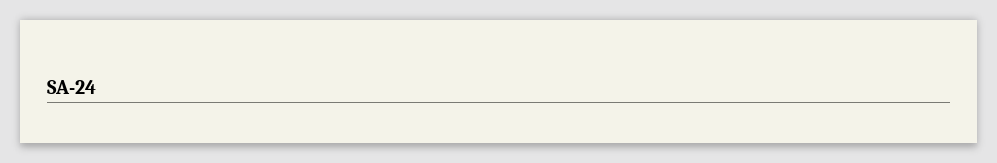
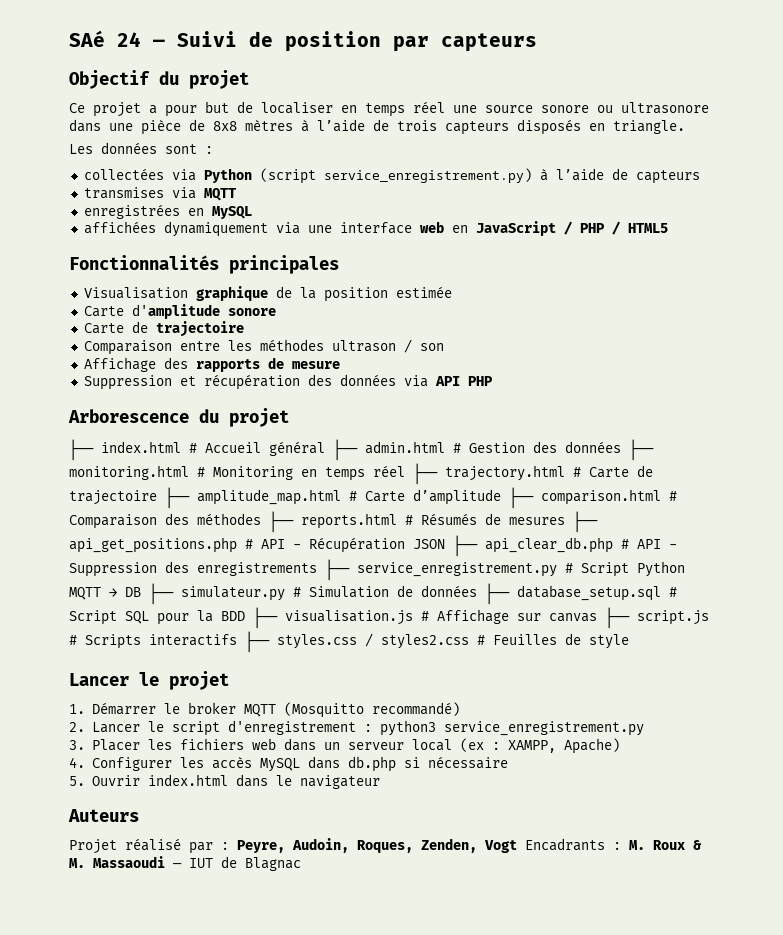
- SA-24
+ SAé 24 — Suivi de position par capteurs
+ Objectif du projet
+ Ce projet a pour but de localiser en temps réel une source sonore ou ultrasonore dans une pièce de 8x8 mètres à l’aide de trois capteurs disposés en triangle.
+ Les données sont :
+ collectées via Python (script service_enregistrement.py) à l’aide de capteurs
+ transmises via MQTT
+ enregistrées en MySQL
+ affichées dynamiquement via une interface web en JavaScript / PHP / HTML5
+ Fonctionnalités principales
+ Visualisation graphique de la position estimée
+ Carte d'amplitude sonore
+ Carte de trajectoire
+ Comparaison entre les méthodes ultrason / son
+ Affichage des rapports de mesure
+ Suppression et récupération des données via API PHP
+ Arborescence du projet
+ ├── index.html # Accueil général ├── admin.html # Gestion des données ├── monitoring.html # Monitoring en temps réel ├── trajectory.html # Carte de trajectoire ├── amplitude_map.html # Carte d’amplitude ├── comparison.html # Comparaison des méthodes ├── reports.html # Résumés de mesures ├── api_get_positions.php # API - Récupération JSON ├── api_clear_db.php # API - Suppression des enregistrements ├── service_enregistrement.py # Script Python MQTT → DB ├── simulateur.py # Simulation de données ├── database_setup.sql # Script SQL pour la BDD ├── visualisation.js # Affichage sur canvas ├── script.js # Scripts interactifs ├── styles.css / styles2.css # Feuilles de style
+ Lancer le projet
+ 1. Démarrer le broker MQTT (Mosquitto recommandé)
+ 2. Lancer le script d'enregistrement : python3 service_enregistrement.py
+ 3. Placer les fichiers web dans un serveur local (ex : XAMPP, Apache)
+ 4. Configurer les accès MySQL dans db.php si nécessaire
+ 5. Ouvrir index.html dans le navigateur
+ Auteurs
+ Projet réalisé par : Peyre, Audoin, Roques, Zenden, Vogt Encadrants : M. Roux & M. Massaoudi — IUT de Blagnac

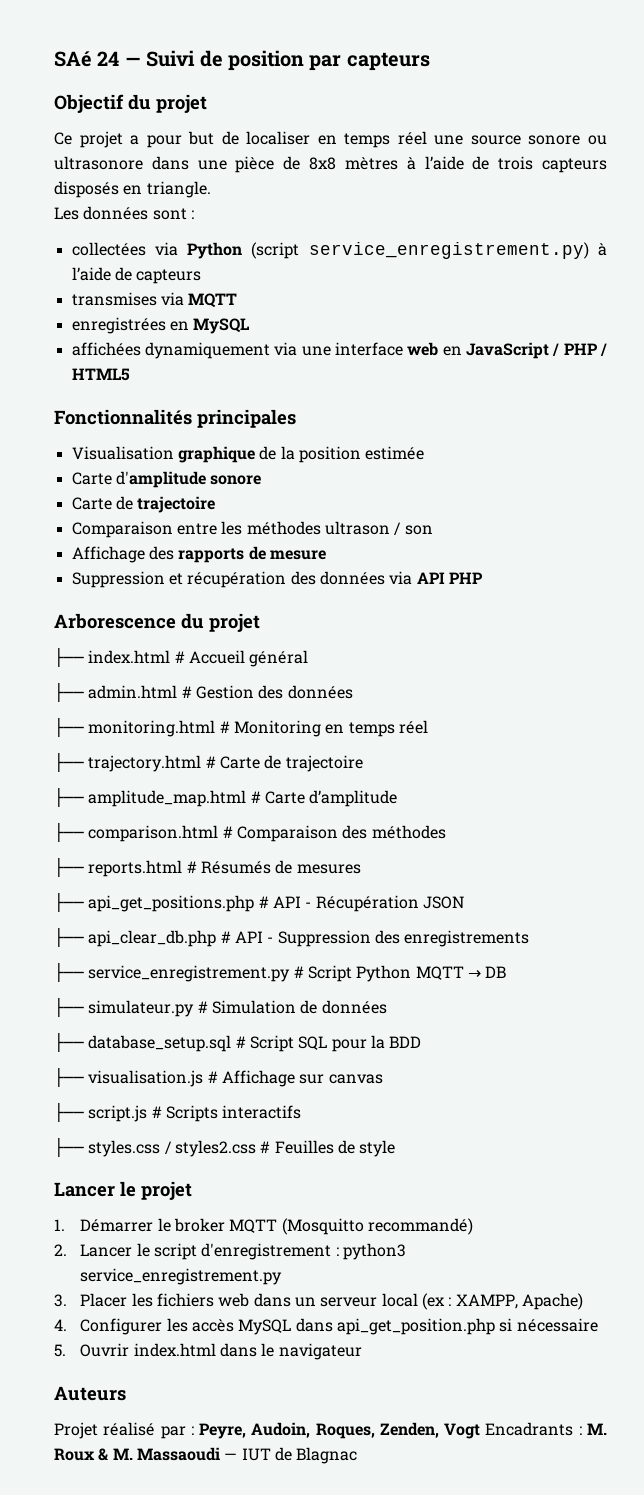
- ├── index.html # Accueil général ├── admin.html # Gestion des données ├── monitoring.html # Monitoring en temps réel ├── trajectory.html # Carte de trajectoire ├── amplitude_map.html # Carte d’amplitude ├── comparison.html # Comparaison des méthodes ├── reports.html # Résumés de mesures ├── api_get_positions.php # API - Récupération JSON ├── api_clear_db.php # API - Suppression des enregistrements ├── service_enregistrement.py # Script Python MQTT → DB ├── simulateur.py # Simulation de données ├── database_setup.sql # Script SQL pour la BDD ├── visualisation.js # Affichage sur canvas ├── script.js # Scripts interactifs ├── styles.css / styles2.css # Feuilles de style
+ ├── index.html # Accueil général
+ ├── admin.html # Gestion des données
+ ├── monitoring.html # Monitoring en temps réel
+ ├── trajectory.html # Carte de trajectoire
+ ├── amplitude_map.html # Carte d’amplitude
+ ├── comparison.html # Comparaison des méthodes
+ ├── reports.html # Résumés de mesures
+ ├── api_get_positions.php # API - Récupération JSON
+ ├── api_clear_db.php # API - Suppression des enregistrements
+ ├── service_enregistrement.py # Script Python MQTT → DB
+ ├── simulateur.py # Simulation de données
+ ├── database_setup.sql # Script SQL pour la BDD
+ ├── visualisation.js # Affichage sur canvas
+ ├── script.js # Scripts interactifs
+ ├── styles.css / styles2.css # Feuilles de style
- 4. Configurer les accès MySQL dans db.php si nécessaire
+ 4. Configurer les accès MySQL dans api_get_position.php si nécessaire

